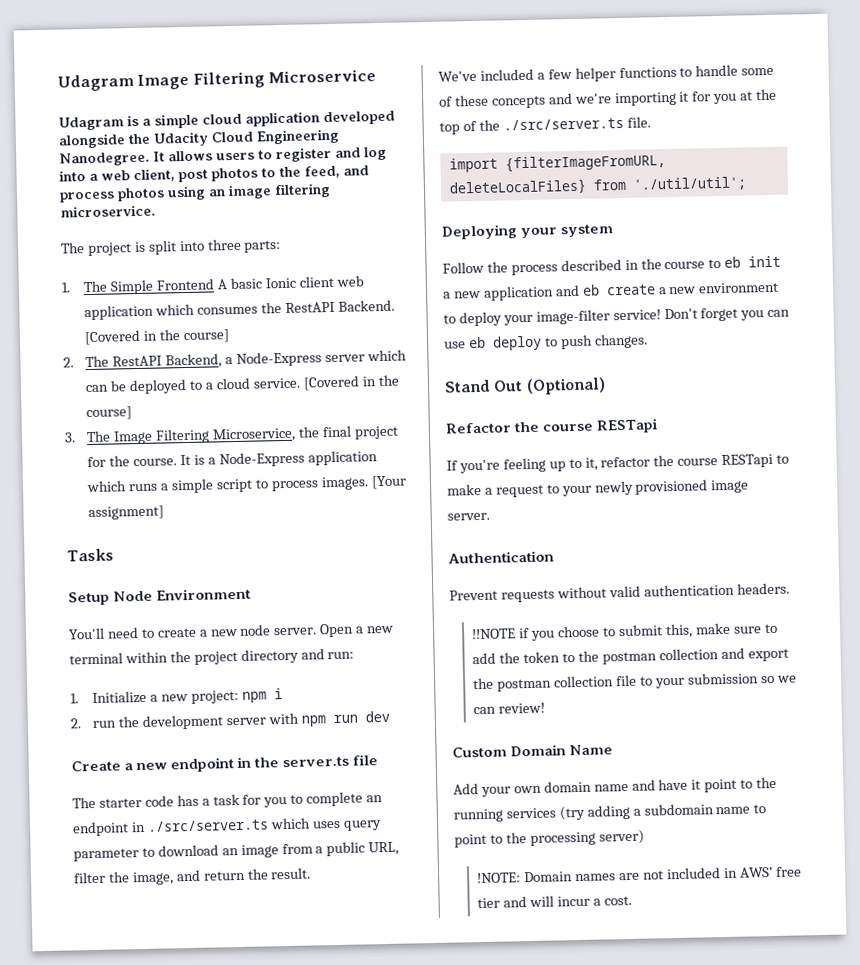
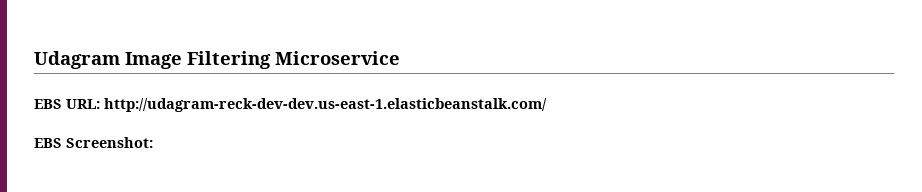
- Udagram is a simple cloud application developed alongside the Udacity Cloud Engineering Nanodegree. It allows users to register and log into a web client, post photos to the feed, and process photos using an image filtering microservice.
- The project is split into three parts:
- 1. The Simple Frontend A basic Ionic client web application which consumes the RestAPI Backend. [Covered in the course]
- 2. The RestAPI Backend, a Node-Express server which can be deployed to a cloud service. [Covered in the course]
- 3. The Image Filtering Microservice, the final project for the course. It is a Node-Express application which runs a simple script to process images. [Your assignment]
- Tasks
- Setup Node Environment
- You'll need to create a new node server. Open a new terminal within the project directory and run:
- 1. Initialize a new project: npm i
- 2. run the development server with npm run dev
- Create a new endpoint in the server.ts file
- The starter code has a task for you to complete an endpoint in ./src/server.ts which uses query parameter to download an image from a public URL, filter the image, and return the result.
- We've included a few helper functions to handle some of these concepts and we're importing it for you at the top of the ./src/server.ts file.
- import {filterImageFromURL, deleteLocalFiles} from './util/util';
- Deploying your system
- Follow the process described in the course to eb init a new application and eb create a new environment to deploy your image-filter service! Don't forget you can use eb deploy to push changes.
- Stand Out (Optional)
- Refactor the course RESTapi
- If you're feeling up to it, refactor the course RESTapi to make a request to your newly provisioned image server.
- Authentication
- Prevent requests without valid authentication headers.
- !!NOTE if you choose to submit this, make sure to add the token to the postman collection and export the postman collection file to your submission so we can review!
- Custom Domain Name
- Add your own domain name and have it point to the running services (try adding a subdomain name to point to the processing server)
- !NOTE: Domain names are not included in AWS’ free tier and will incur a cost.
+ EBS URL: http://udagram-reck-dev-dev.us-east-1.elasticbeanstalk.com/
+ EBS Screenshot:

